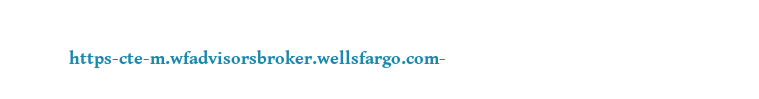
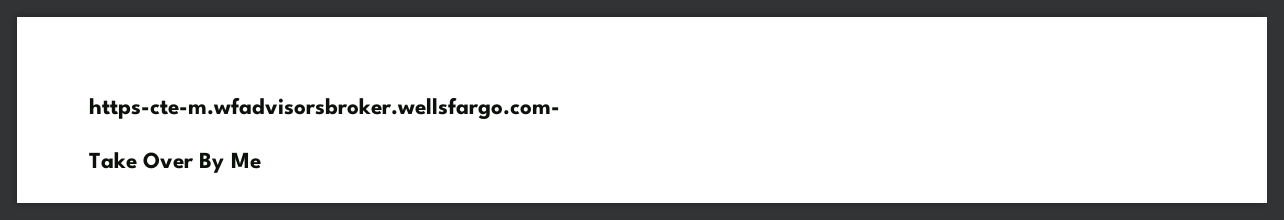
+ Take Over By Me

